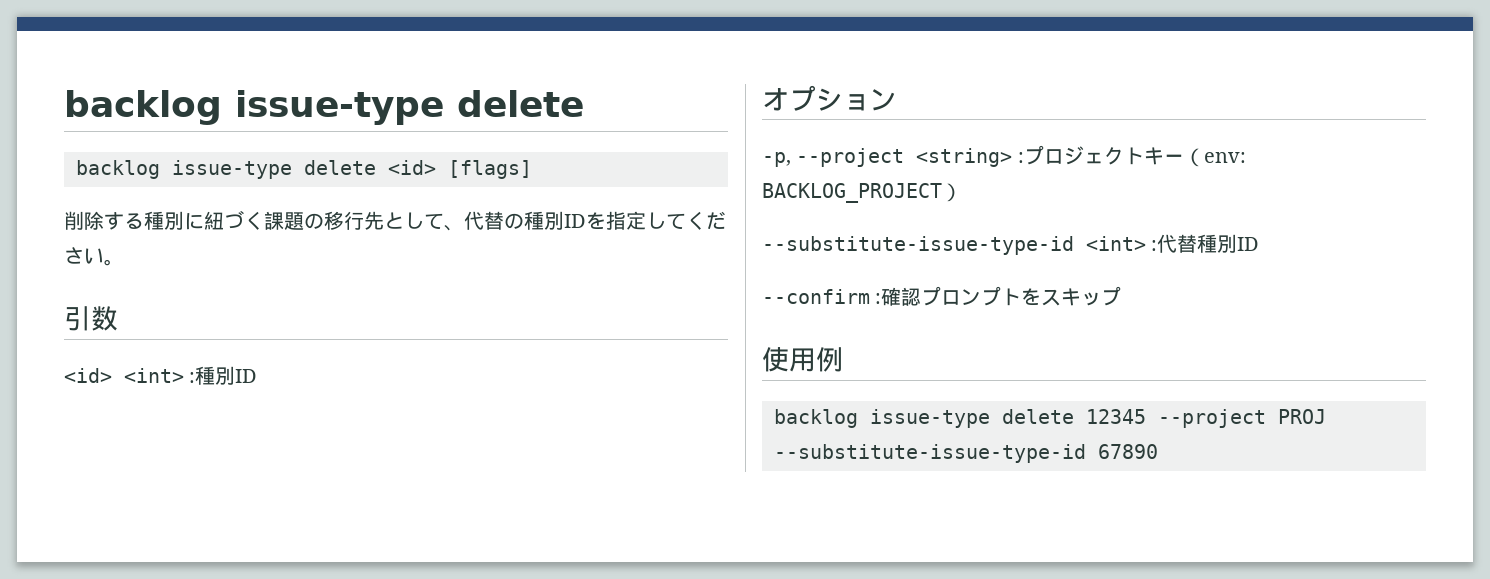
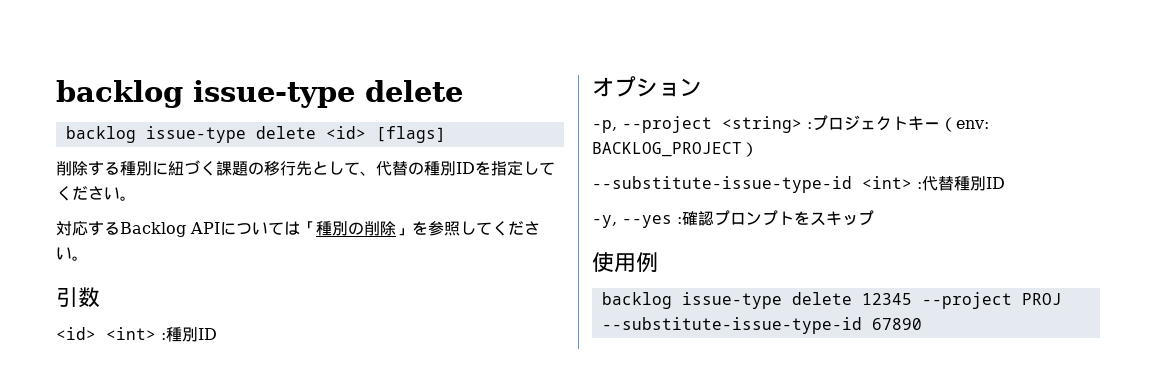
+ 対応するBacklog APIについては「種別の削除」を参照してください。
- --confirm :確認プロンプトをスキップ
+ -y, --yes :確認プロンプトをスキップ

